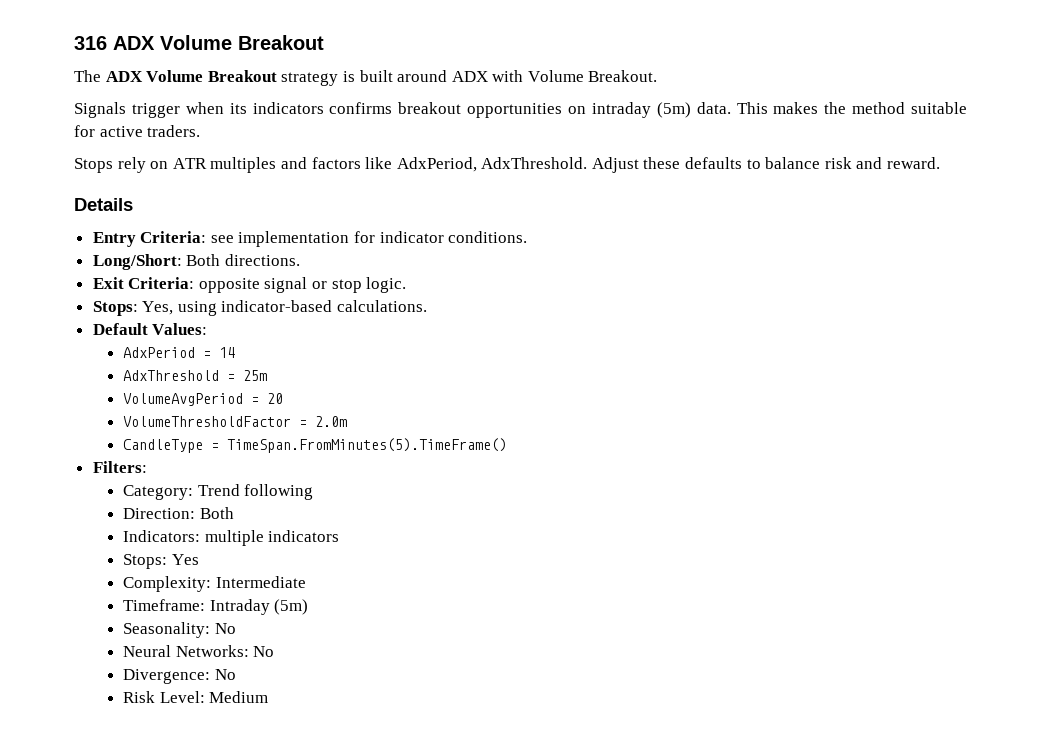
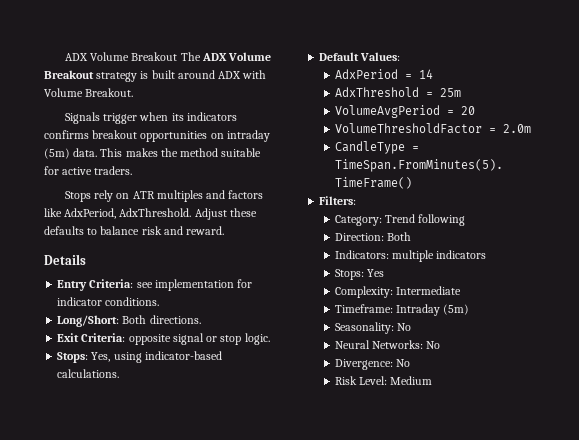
- 316 ADX Volume Breakout
- The ADX Volume Breakout strategy is built around ADX with Volume Breakout.
+ ADX Volume Breakout The ADX Volume Breakout strategy is built around ADX with Volume Breakout.

